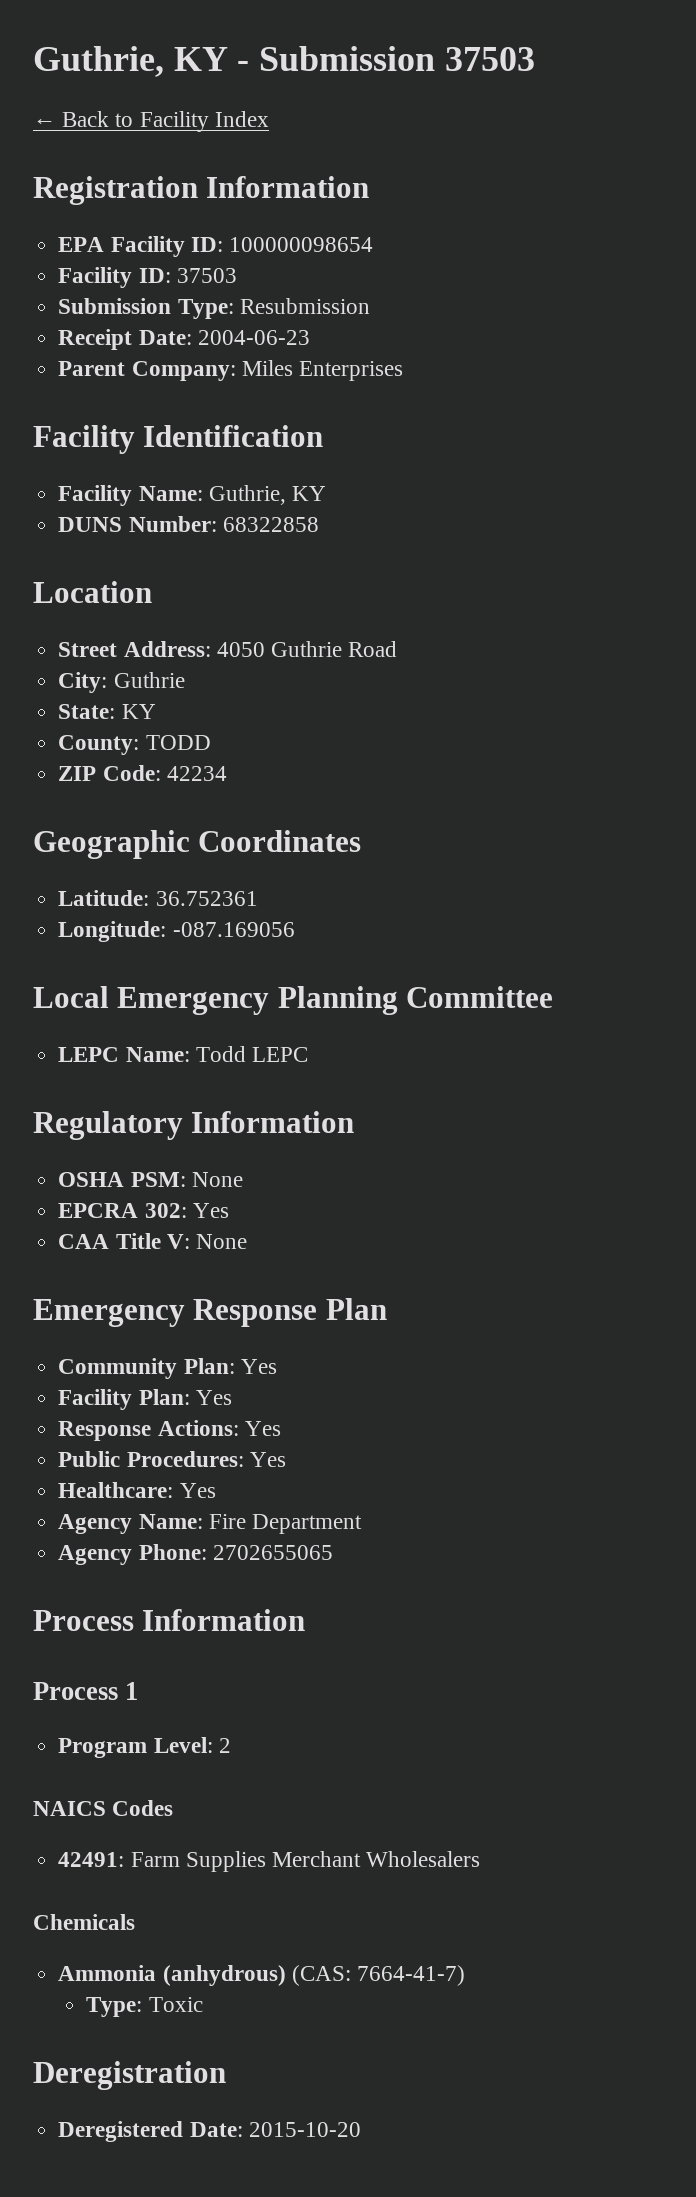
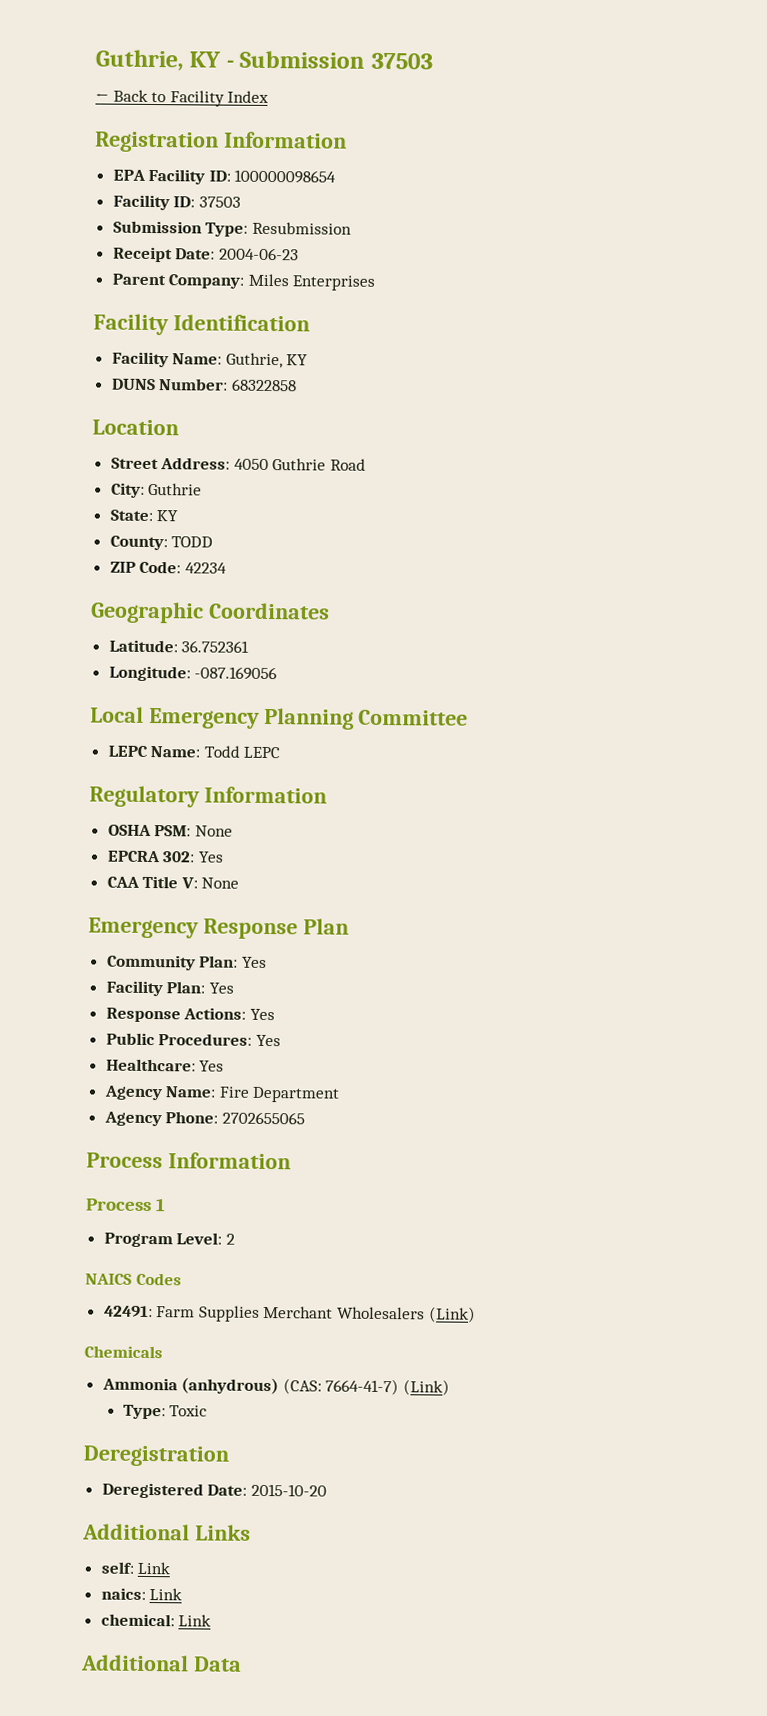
- 42491: Farm Supplies Merchant Wholesalers
+ 42491: Farm Supplies Merchant Wholesalers (Link)
- Ammonia (anhydrous) (CAS: 7664-41-7)
+ Ammonia (anhydrous) (CAS: 7664-41-7) (Link)
+ Additional Links
+ self: Link
+ naics: Link
+ chemical: Link
+ Additional Data

